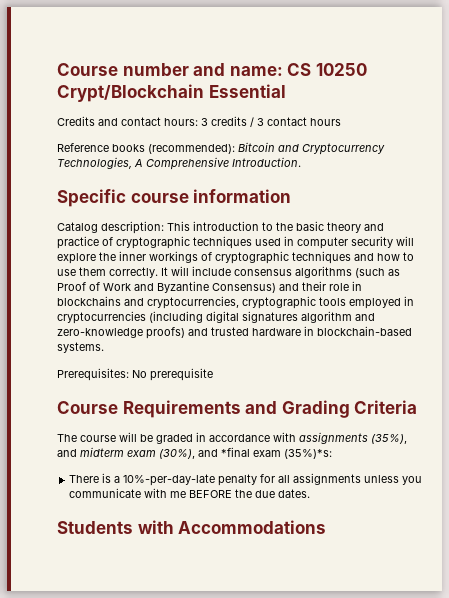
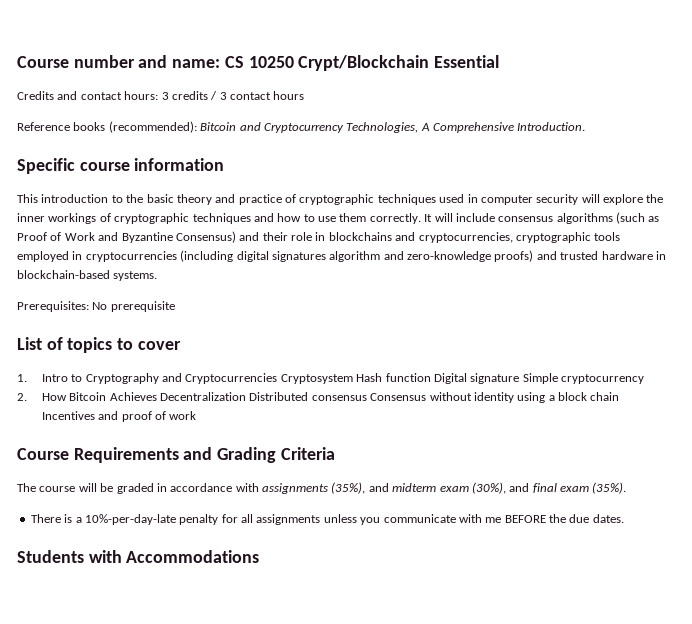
- Catalog description: This introduction to the basic theory and practice of cryptographic techniques used in computer security will explore the inner workings of cryptographic techniques and how to use them correctly.
+ This introduction to the basic theory and practice of cryptographic techniques used in computer security will explore the inner workings of cryptographic techniques and how to use them correctly.
+ List of topics to cover
+ 1. Intro to Cryptography and Cryptocurrencies Cryptosystem Hash function Digital signature Simple cryptocurrency
+ 2. How Bitcoin Achieves Decentralization Distributed consensus Consensus without identity using a block chain Incentives and proof of work
- The course will be graded in accordance with assignments (35%), and midterm exam (30%), and *final exam (35%)*s:
+ The course will be graded in accordance with assignments (35%), and midterm exam (30%), and final exam (35%).

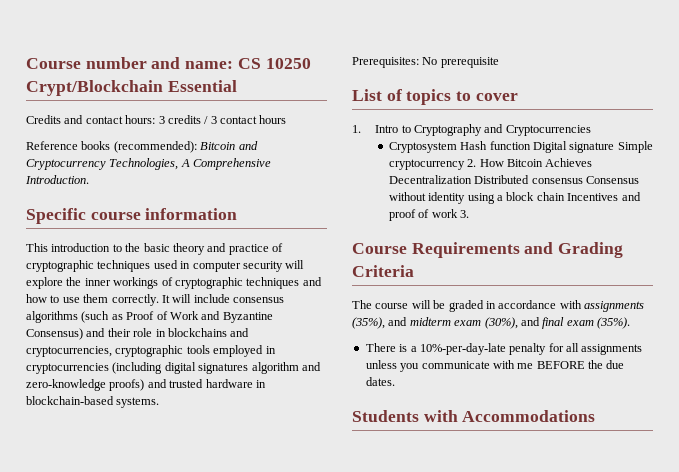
- 1. Intro to Cryptography and Cryptocurrencies Cryptosystem Hash function Digital signature Simple cryptocurrency
- 2. How Bitcoin Achieves Decentralization Distributed consensus Consensus without identity using a block chain Incentives and proof of work
+ 1. Intro to Cryptography and Cryptocurrencies
+ Cryptosystem Hash function Digital signature Simple cryptocurrency 2. How Bitcoin Achieves Decentralization Distributed consensus Consensus without identity using a block chain Incentives and proof of work 3.

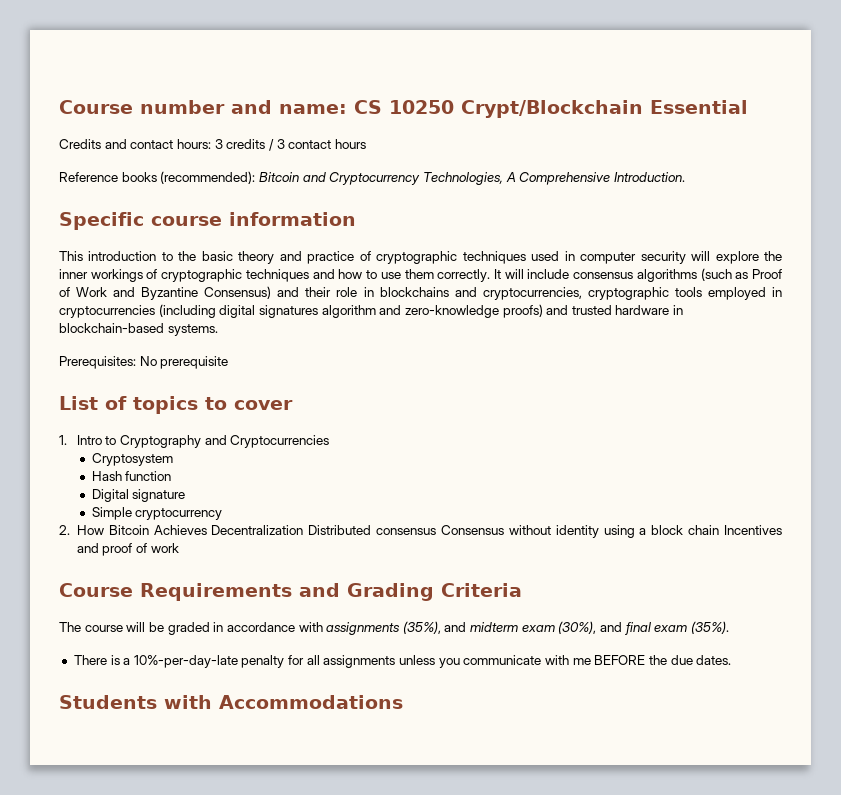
- Cryptosystem Hash function Digital signature Simple cryptocurrency 2. How Bitcoin Achieves Decentralization Distributed consensus Consensus without identity using a block chain Incentives and proof of work 3.
+ Cryptosystem
+ Hash function
+ Digital signature
+ Simple cryptocurrency
+ 2. How Bitcoin Achieves Decentralization Distributed consensus Consensus without identity using a block chain Incentives and proof of work

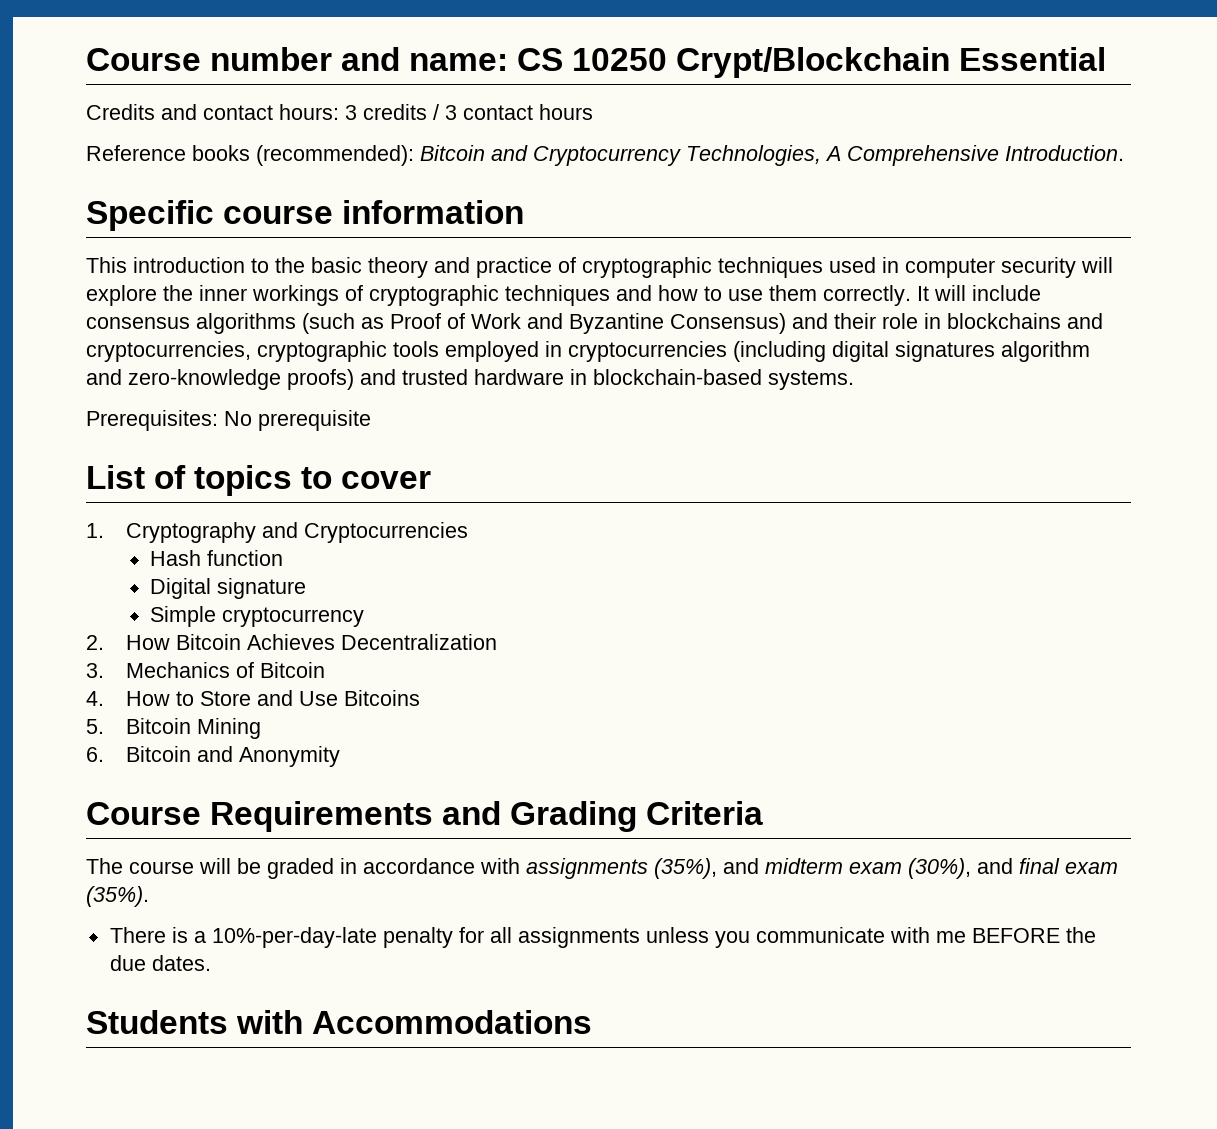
- 1. Intro to Cryptography and Cryptocurrencies
+ 1. Cryptography and Cryptocurrencies
- Cryptosystem
- 2. How Bitcoin Achieves Decentralization Distributed consensus Consensus without identity using a block chain Incentives and proof of work
+ 2. How Bitcoin Achieves Decentralization
+ 3. Mechanics of Bitcoin
+ 4. How to Store and Use Bitcoins
+ 5. Bitcoin Mining
+ 6. Bitcoin and Anonymity

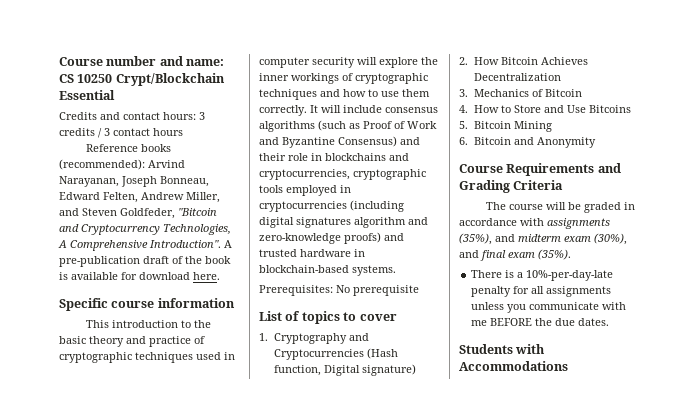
- Reference books (recommended): Bitcoin and Cryptocurrency Technologies, A Comprehensive Introduction.
+ Reference books (recommended): Arvind Narayanan, Joseph Bonneau, Edward Felten, Andrew Miller, and Steven Goldfeder, "Bitcoin and Cryptocurrency Technologies, A Comprehensive Introduction". A pre-publication draft of the book is available for download here.
- 1. Cryptography and Cryptocurrencies
- Hash function
- Digital signature
- Simple cryptocurrency
+ 1. Cryptography and Cryptocurrencies (Hash function, Digital signature)

